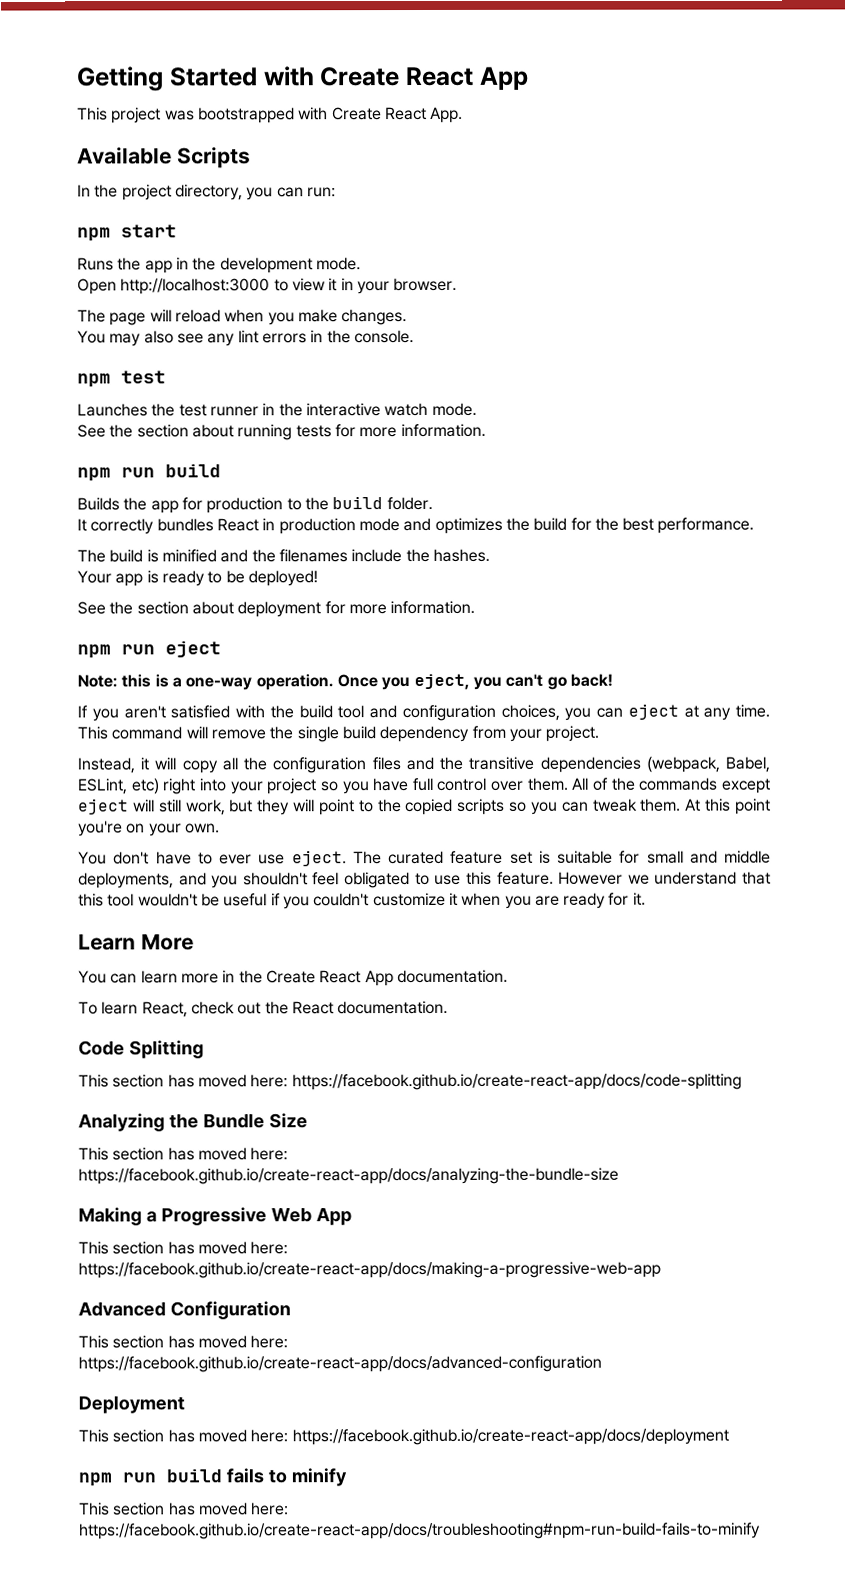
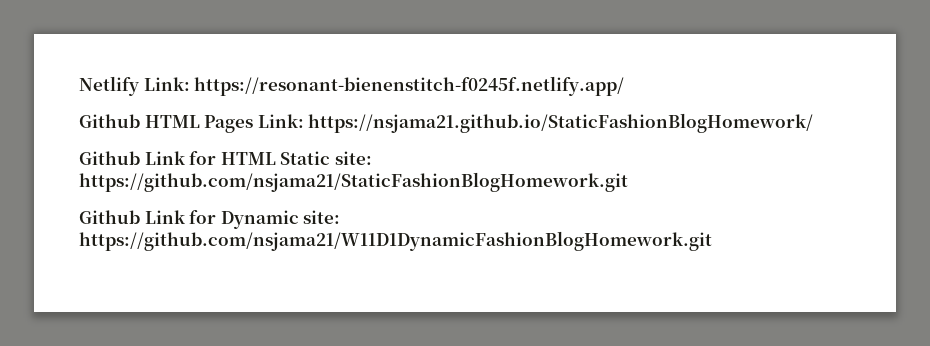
- Getting Started with Create React App
- This project was bootstrapped with Create React App.
- Available Scripts
- In the project directory, you can run:
- npm start
- Runs the app in the development mode.
- Open http://localhost:3000 to view it in your browser.
- The page will reload when you make changes.
- You may also see any lint errors in the console.
- npm test
- Launches the test runner in the interactive watch mode.
- See the section about running tests for more information.
- npm run build
- Builds the app for production to the build folder.
- It correctly bundles React in production mode and optimizes the build for the best performance.
- The build is minified and the filenames include the hashes.
- Your app is ready to be deployed!
- See the section about deployment for more information.
- npm run eject
- Note: this is a one-way operation. Once you eject, you can't go back!
- If you aren't satisfied with the build tool and configuration choices, you can eject at any time. This command will remove the single build dependency from your project.
- Instead, it will copy all the configuration files and the transitive dependencies (webpack, Babel, ESLint, etc) right into your project so you have full control over them. All of the commands except eject will still work, but they will point to the copied scripts so you can tweak them. At this point you're on your own.
- You don't have to ever use eject. The curated feature set is suitable for small and middle deployments, and you shouldn't feel obligated to use this feature. However we understand that this tool wouldn't be useful if you couldn't customize it when you are ready for it.
- Learn More
- You can learn more in the Create React App documentation.
- To learn React, check out the React documentation.
- Code Splitting
- This section has moved here: https://facebook.github.io/create-react-app/docs/code-splitting
- Analyzing the Bundle Size
- This section has moved here: https://facebook.github.io/create-react-app/docs/analyzing-the-bundle-size
- Making a Progressive Web App
- This section has moved here: https://facebook.github.io/create-react-app/docs/making-a-progressive-web-app
- Advanced Configuration
- This section has moved here: https://facebook.github.io/create-react-app/docs/advanced-configuration
- Deployment
- This section has moved here: https://facebook.github.io/create-react-app/docs/deployment
- npm run build fails to minify
- This section has moved here: https://facebook.github.io/create-react-app/docs/troubleshooting#npm-run-build-fails-to-minify
+ Netlify Link: https://resonant-bienenstitch-f0245f.netlify.app/
+ Github HTML Pages Link: https://nsjama21.github.io/StaticFashionBlogHomework/
+ Github Link for HTML Static site: https://github.com/nsjama21/StaticFashionBlogHomework.git
+ Github Link for Dynamic site: https://github.com/nsjama21/W11D1DynamicFashionBlogHomework.git

